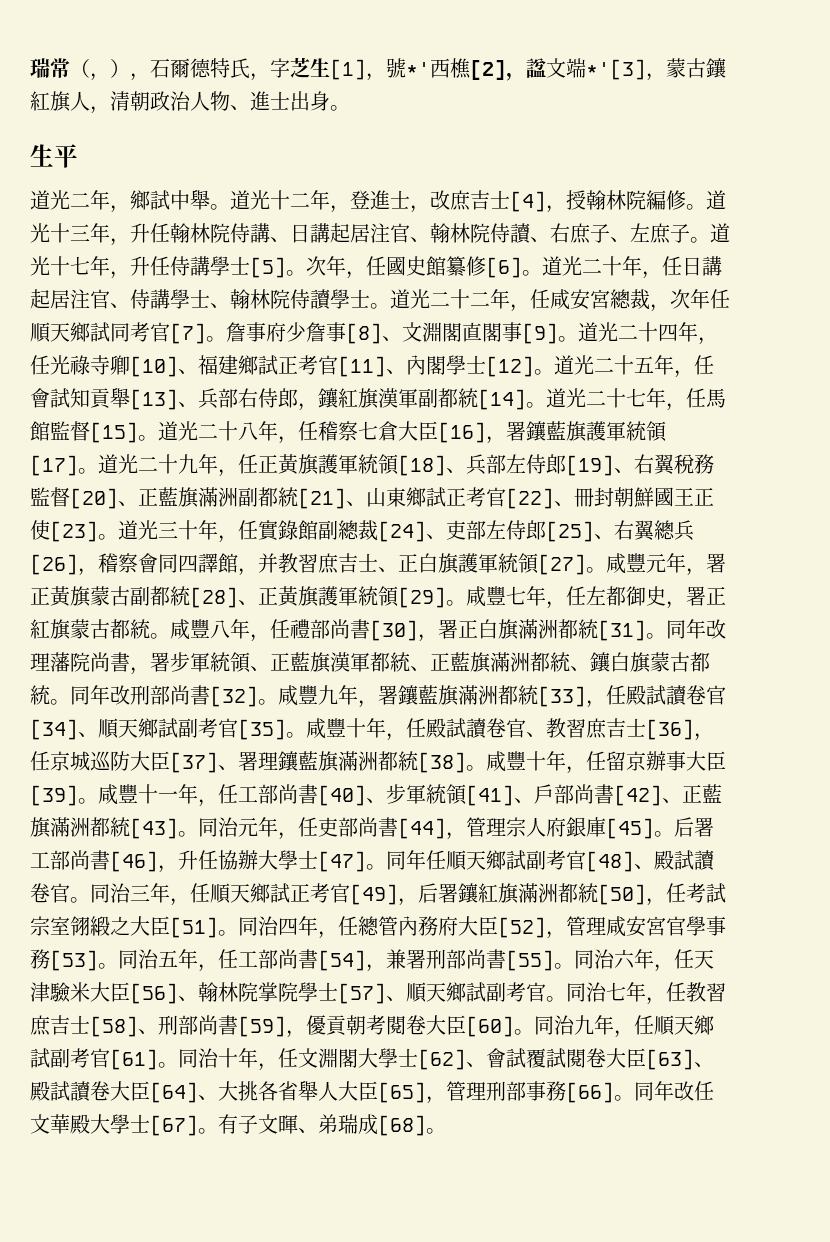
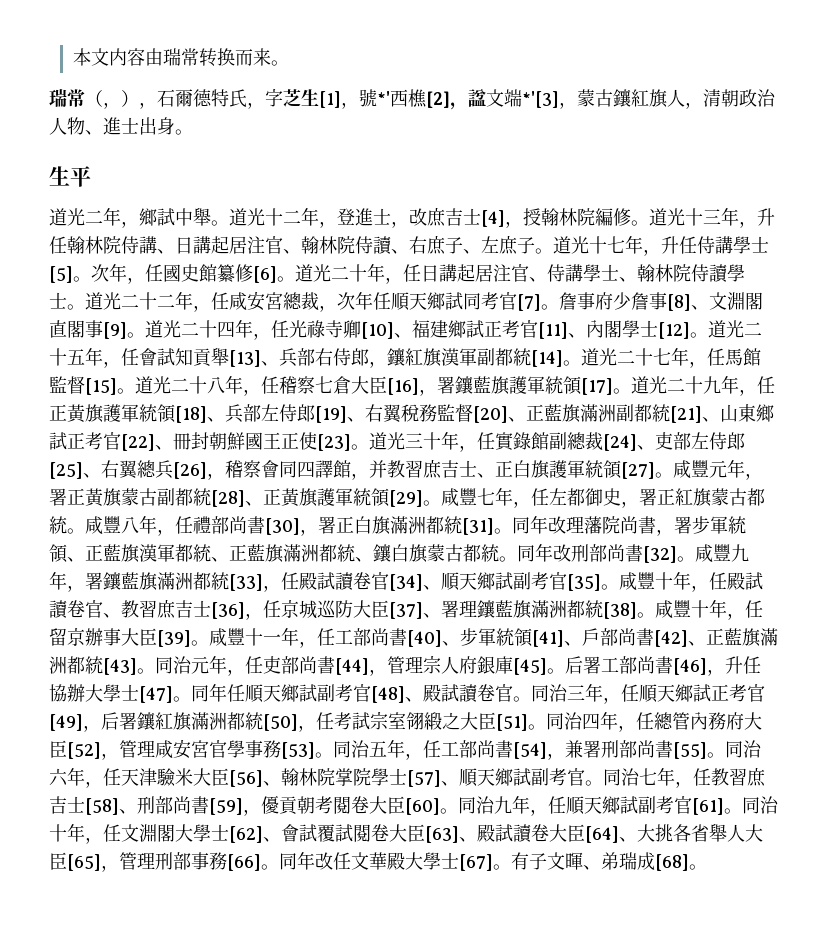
+ 本文内容由瑞常转换而来。

